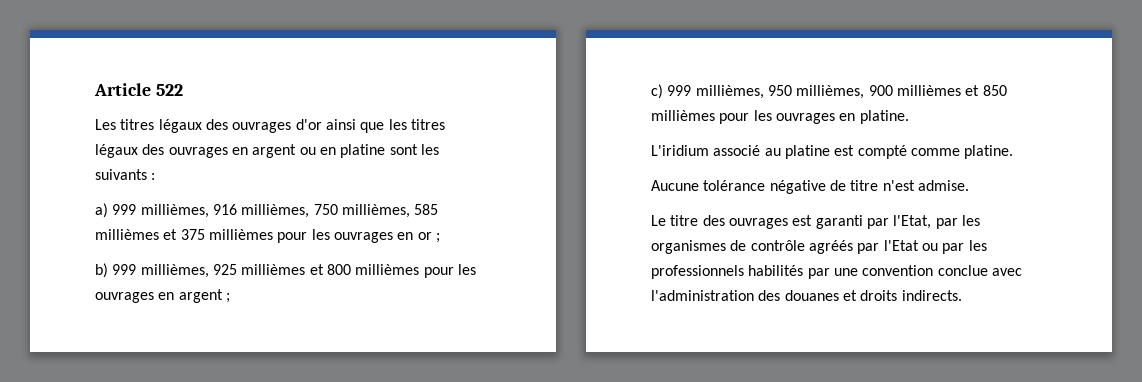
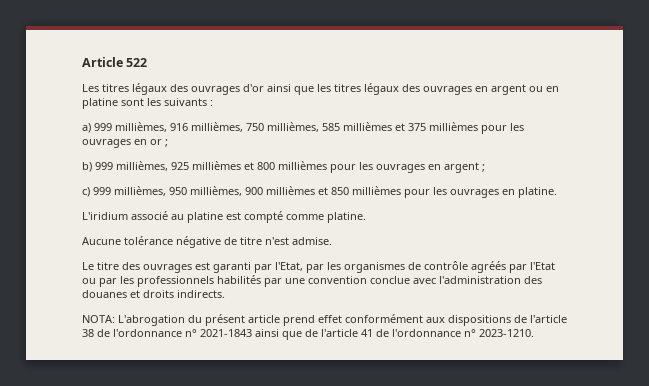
+ NOTA: L'abrogation du présent article prend effet conformément aux dispositions de l'article 38 de l'ordonnance n° 2021-1843 ainsi que de l'article 41 de l'ordonnance n° 2023-1210.

